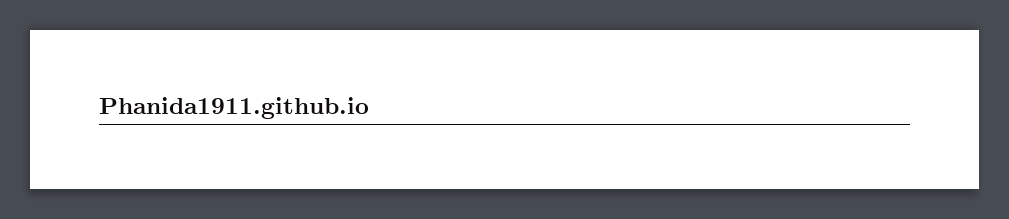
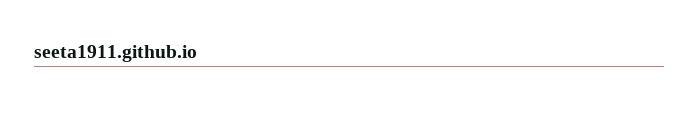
- Phanida1911.github.io
+ seeta1911.github.io

